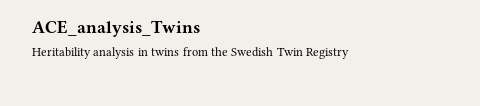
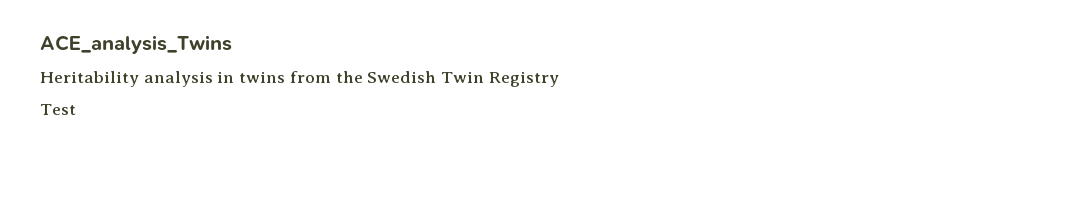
+ Test

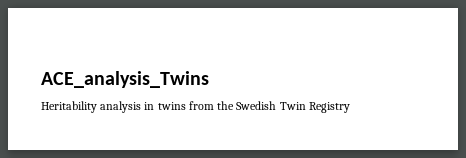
- Test

